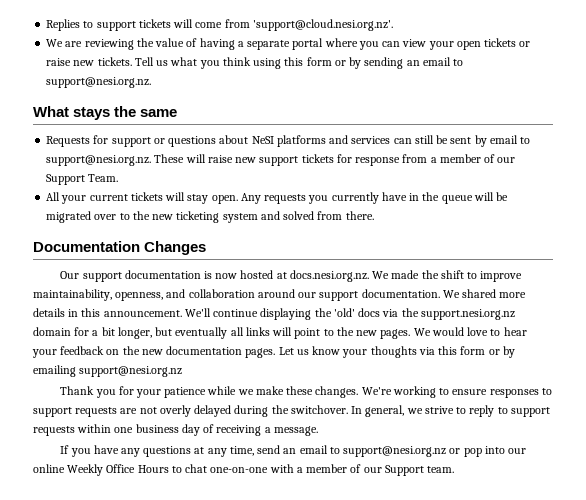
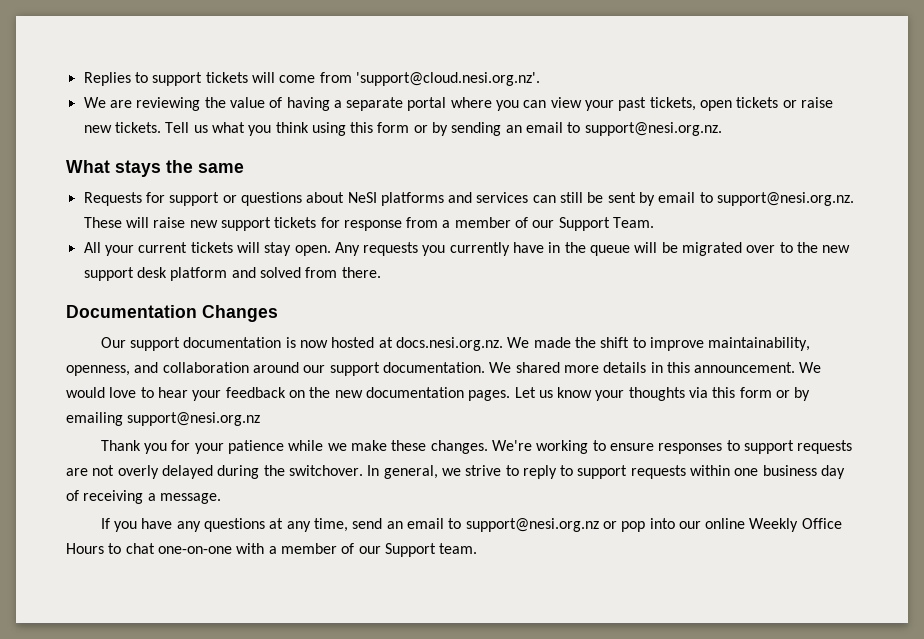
- We are reviewing the value of having a separate portal where you can view your open tickets or raise new tickets.
+ We are reviewing the value of having a separate portal where you can view your past tickets, open tickets or raise new tickets.
- Any requests you currently have in the queue will be migrated over to the new ticketing system and solved from there.
+ Any requests you currently have in the queue will be migrated over to the new support desk platform and solved from there.
- We'll continue displaying the 'old' docs via the support.nesi.org.nz domain for a bit longer, but eventually all links will point to the new pages.

